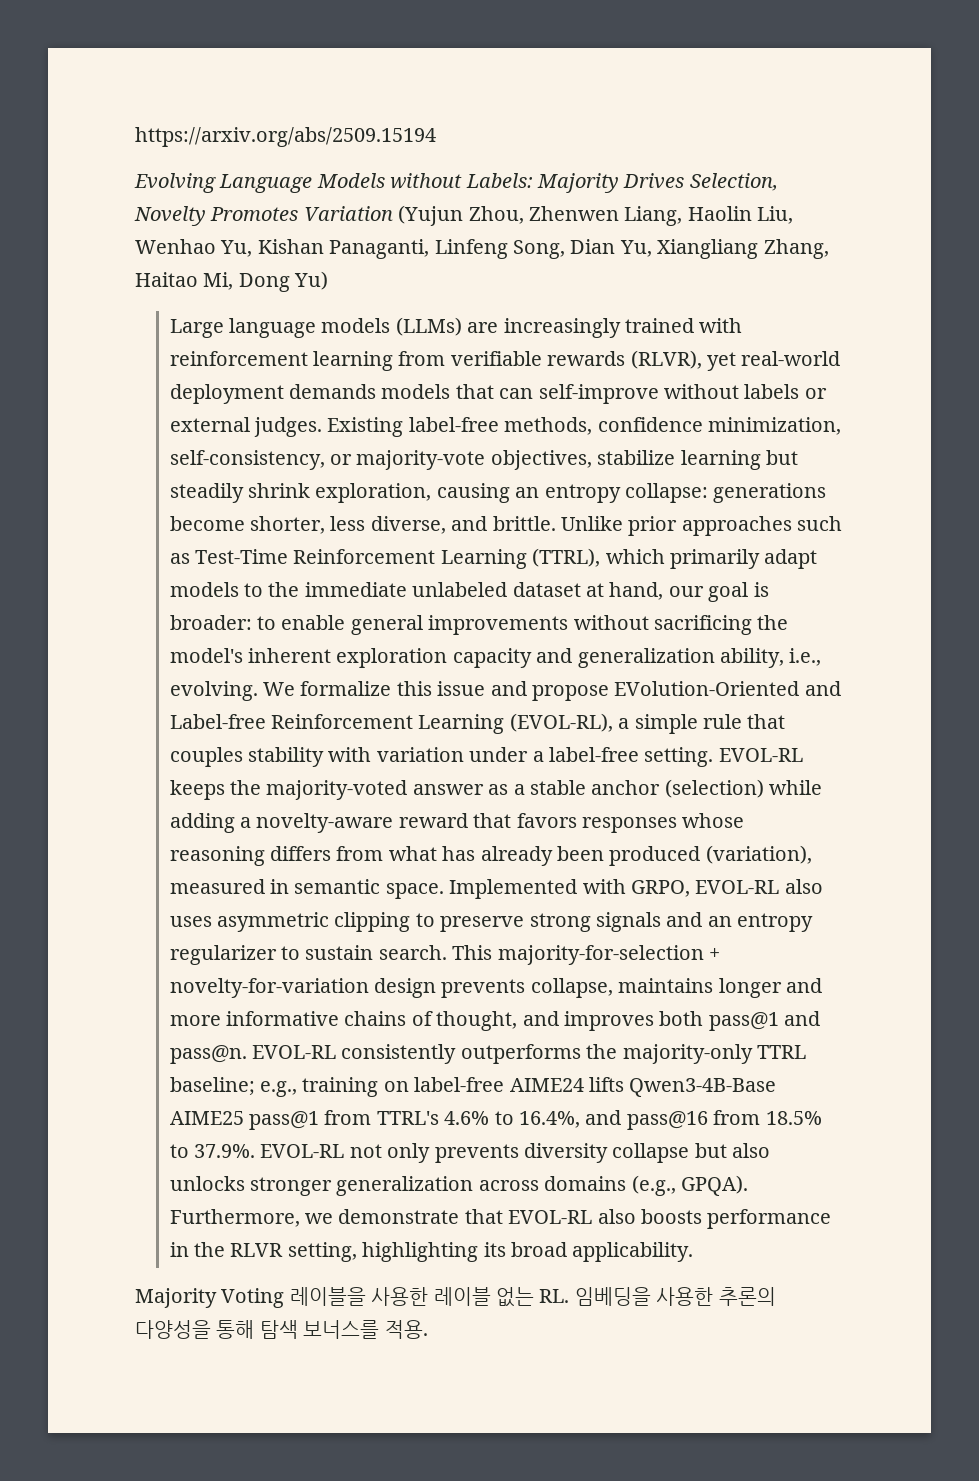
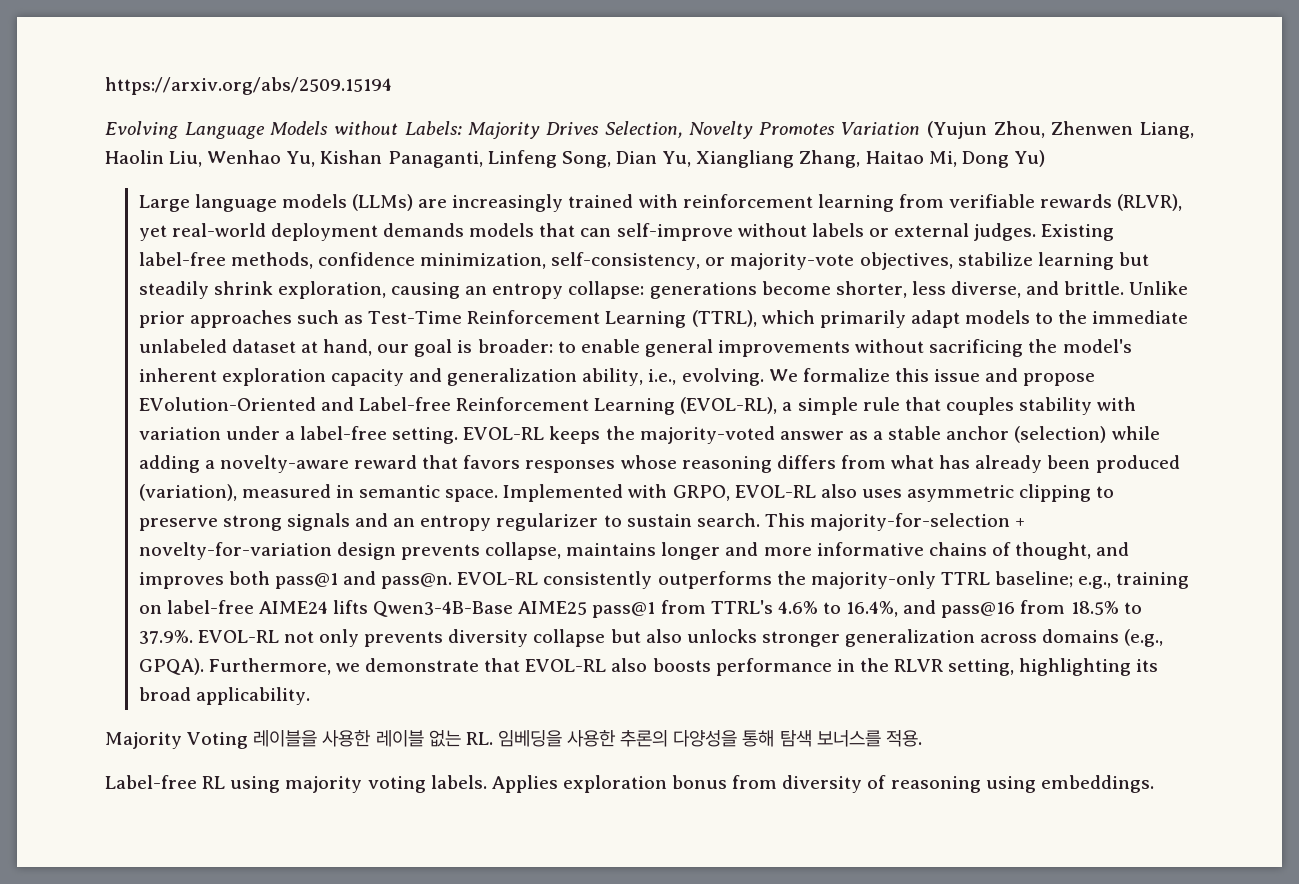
+ Label-free RL using majority voting labels. Applies exploration bonus from diversity of reasoning using embeddings.

